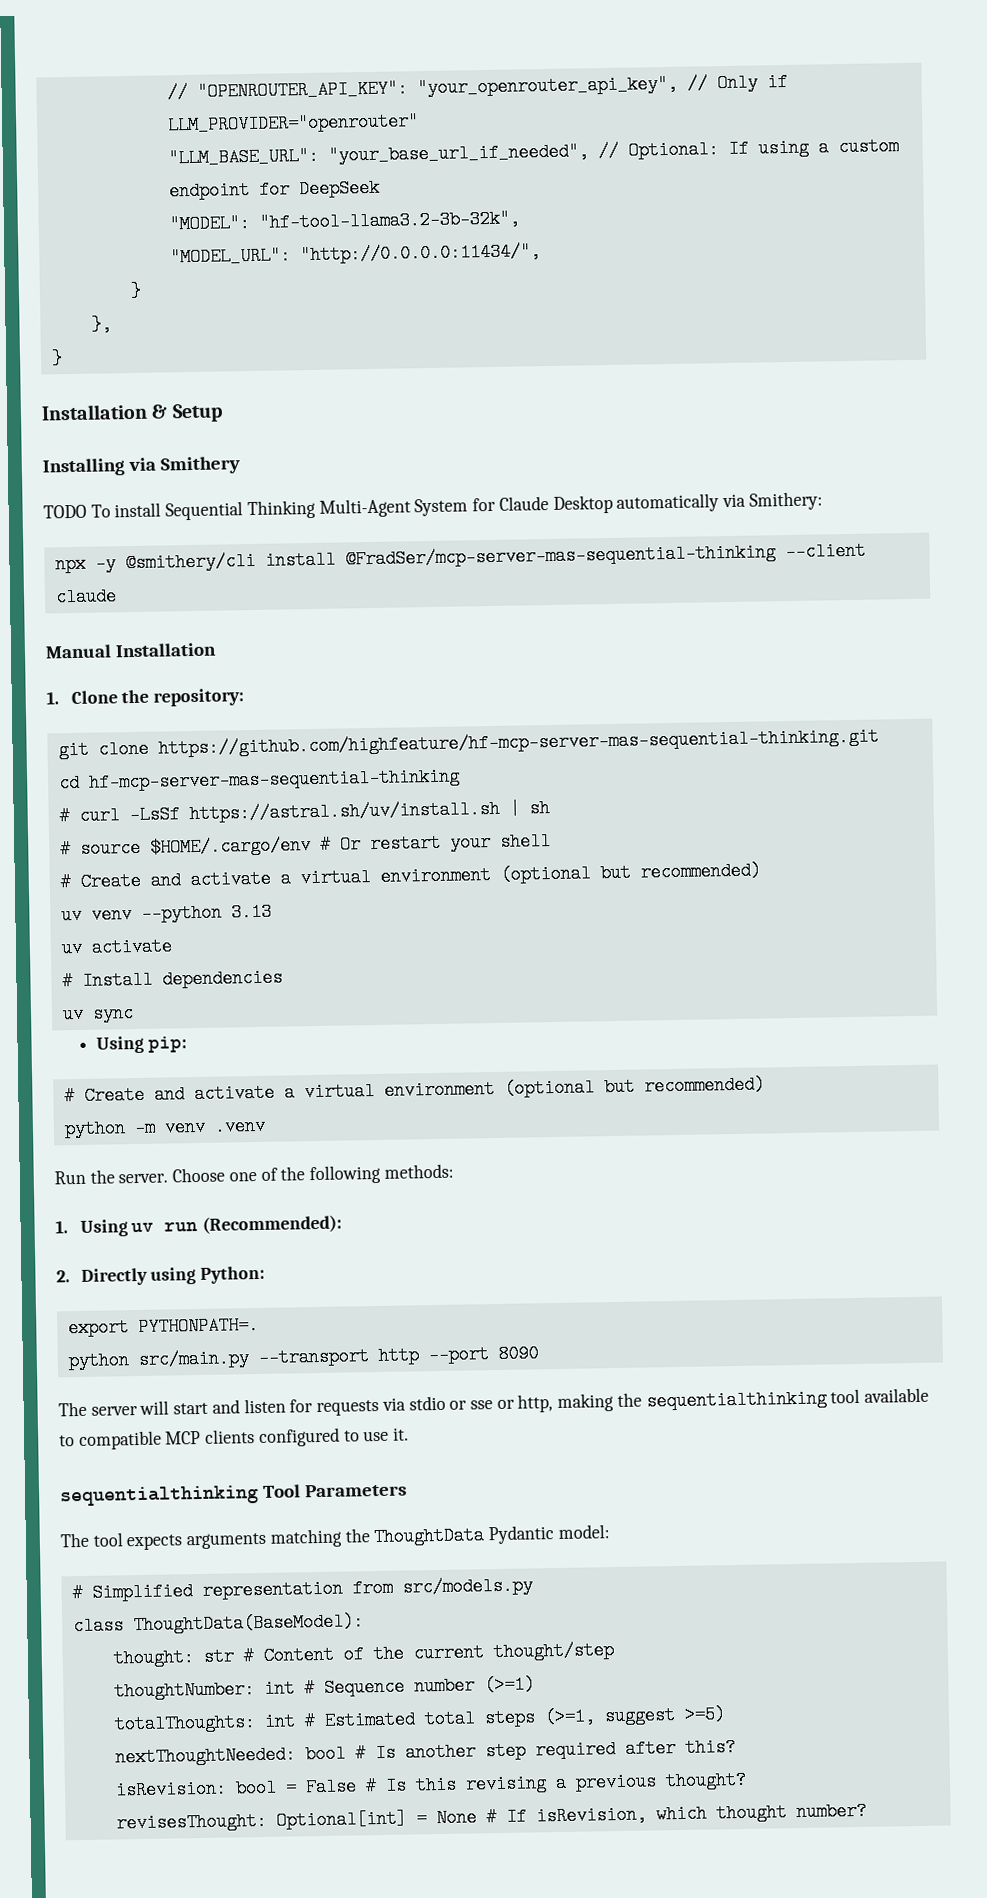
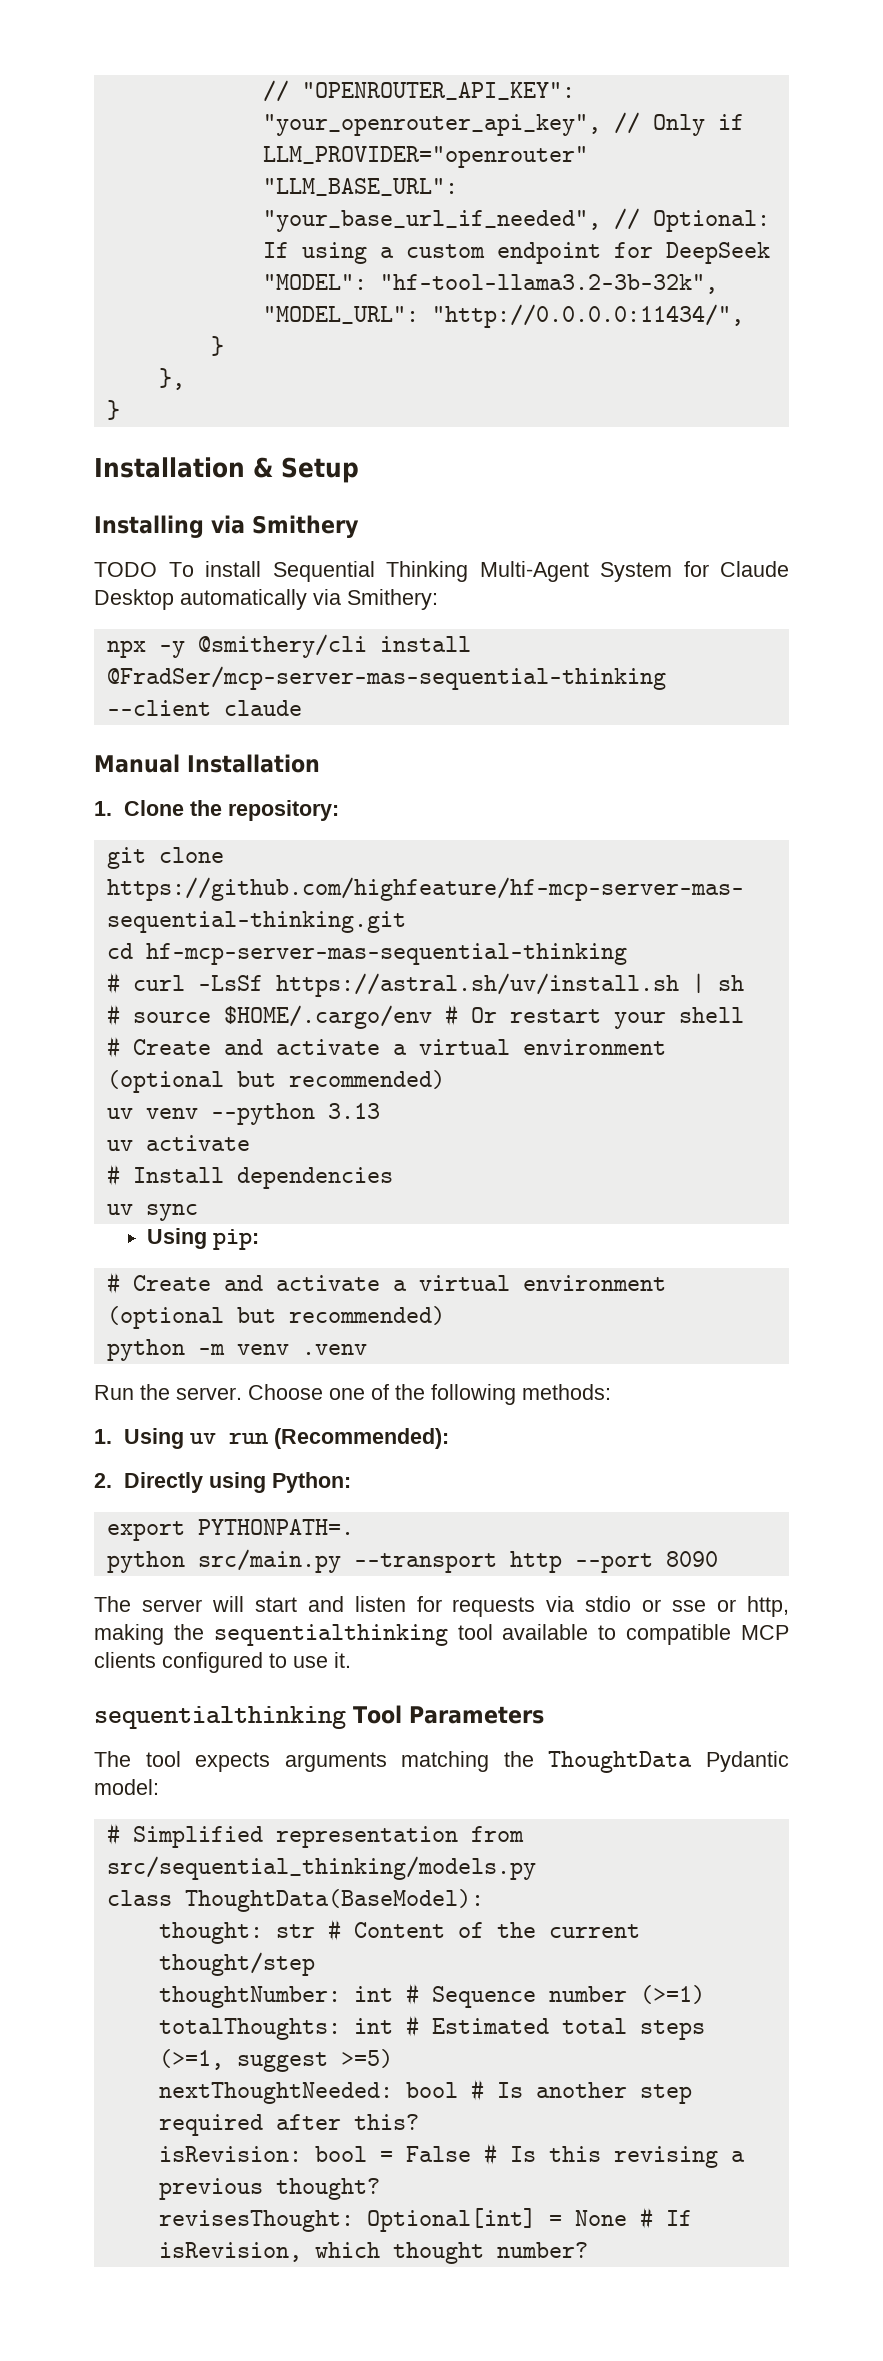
- # Simplified representation from src/models.py
+ # Simplified representation from src/sequential_thinking/models.py

